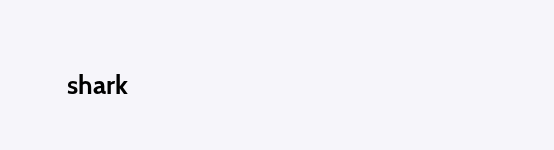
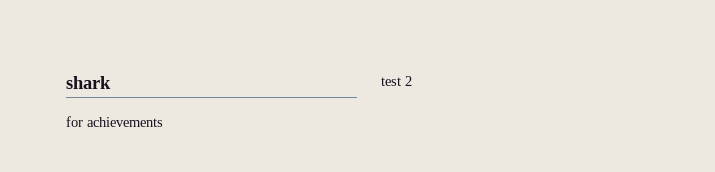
+ for achievements
+ test 2

